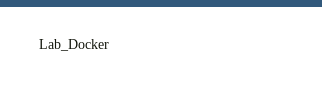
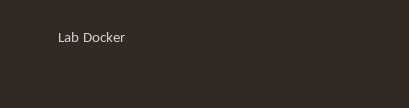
- Lab_Docker
+ Lab Docker

